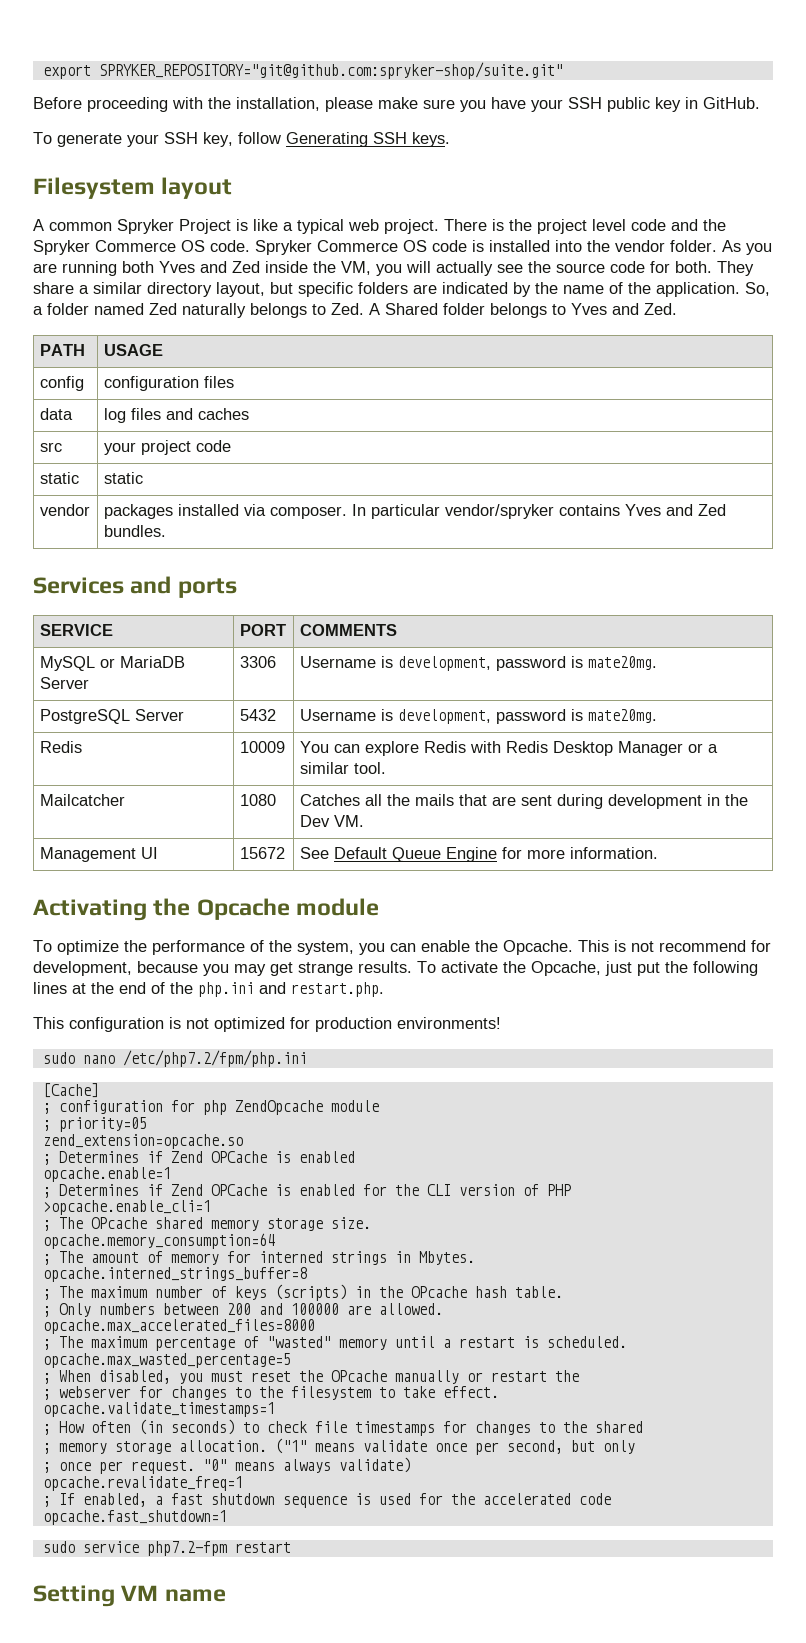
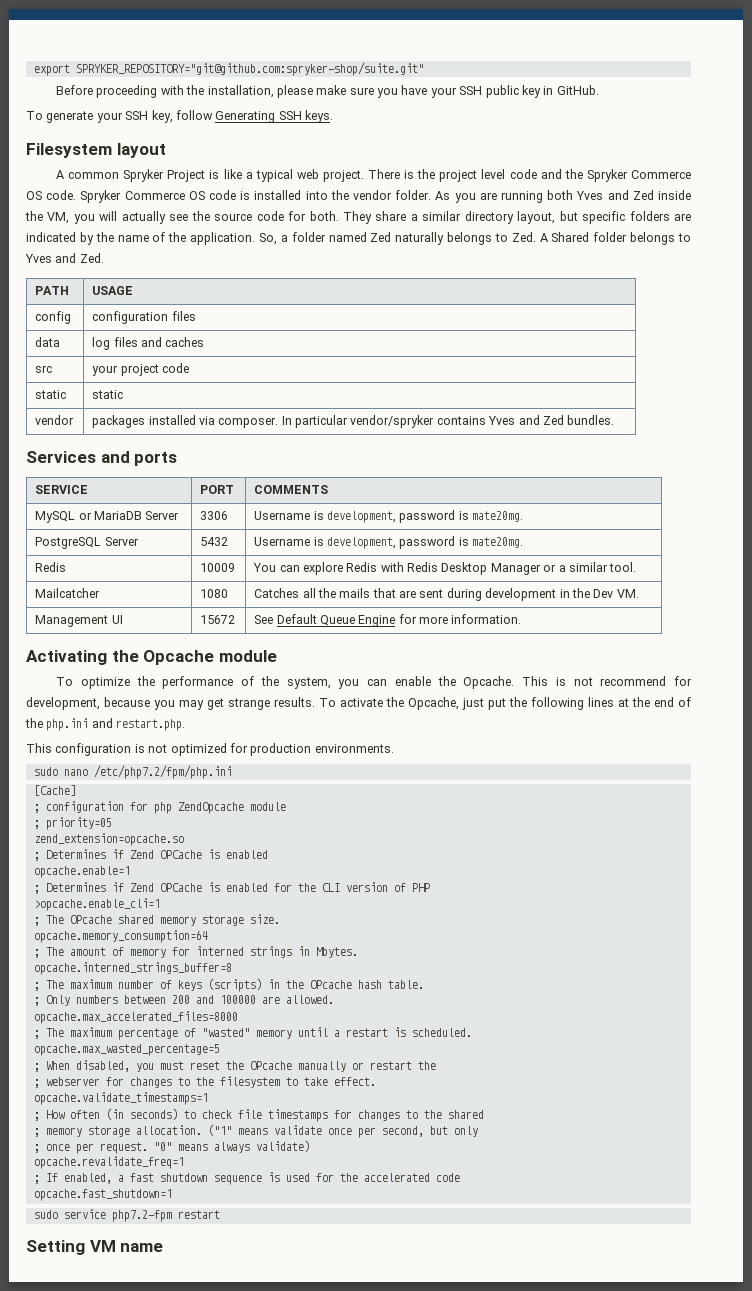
- This configuration is not optimized for production environments!
+ This configuration is not optimized for production environments.

